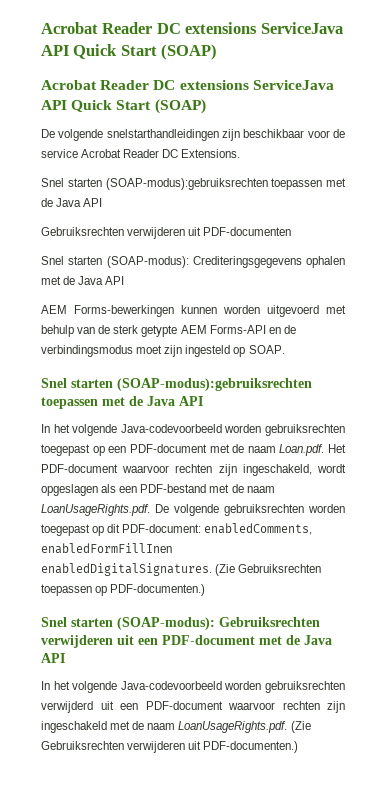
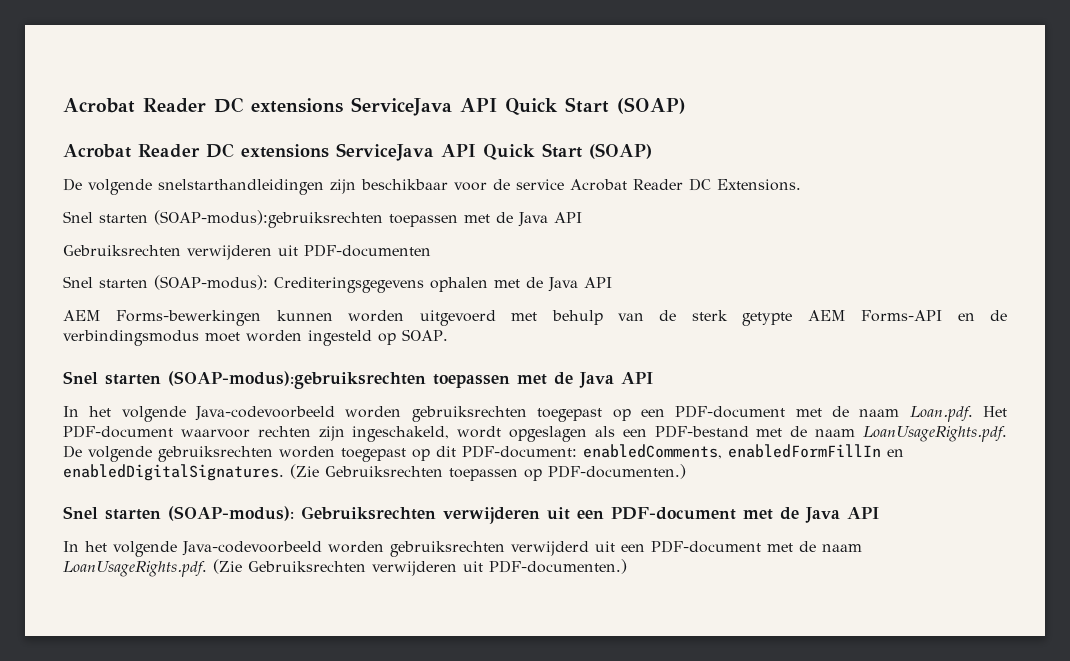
- AEM Forms-bewerkingen kunnen worden uitgevoerd met behulp van de sterk getypte AEM Forms-API en de verbindingsmodus moet zijn ingesteld op SOAP.
+ AEM Forms-bewerkingen kunnen worden uitgevoerd met behulp van de sterk getypte AEM Forms-API en de verbindingsmodus moet worden ingesteld op SOAP.
- In het volgende Java-codevoorbeeld worden gebruiksrechten toegepast op een PDF-document met de naam Loan.pdf. Het PDF-document waarvoor rechten zijn ingeschakeld, wordt opgeslagen als een PDF-bestand met de naam LoanUsageRights.pdf. De volgende gebruiksrechten worden toegepast op dit PDF-document: enabledComments, enabledFormFillInen enabledDigitalSignatures.
+ In het volgende Java-codevoorbeeld worden gebruiksrechten toegepast op een PDF-document met de naam Loan.pdf. Het PDF-document waarvoor rechten zijn ingeschakeld, wordt opgeslagen als een PDF-bestand met de naam LoanUsageRights.pdf. De volgende gebruiksrechten worden toegepast op dit PDF-document: enabledComments, enabledFormFillIn en enabledDigitalSignatures.
- In het volgende Java-codevoorbeeld worden gebruiksrechten verwijderd uit een PDF-document waarvoor rechten zijn ingeschakeld met de naam LoanUsageRights.pdf. (Zie Gebruiksrechten verwijderen uit PDF-documenten.)
+ In het volgende Java-codevoorbeeld worden gebruiksrechten verwijderd uit een PDF-document met de naam LoanUsageRights.pdf. (Zie Gebruiksrechten verwijderen uit PDF-documenten.)

